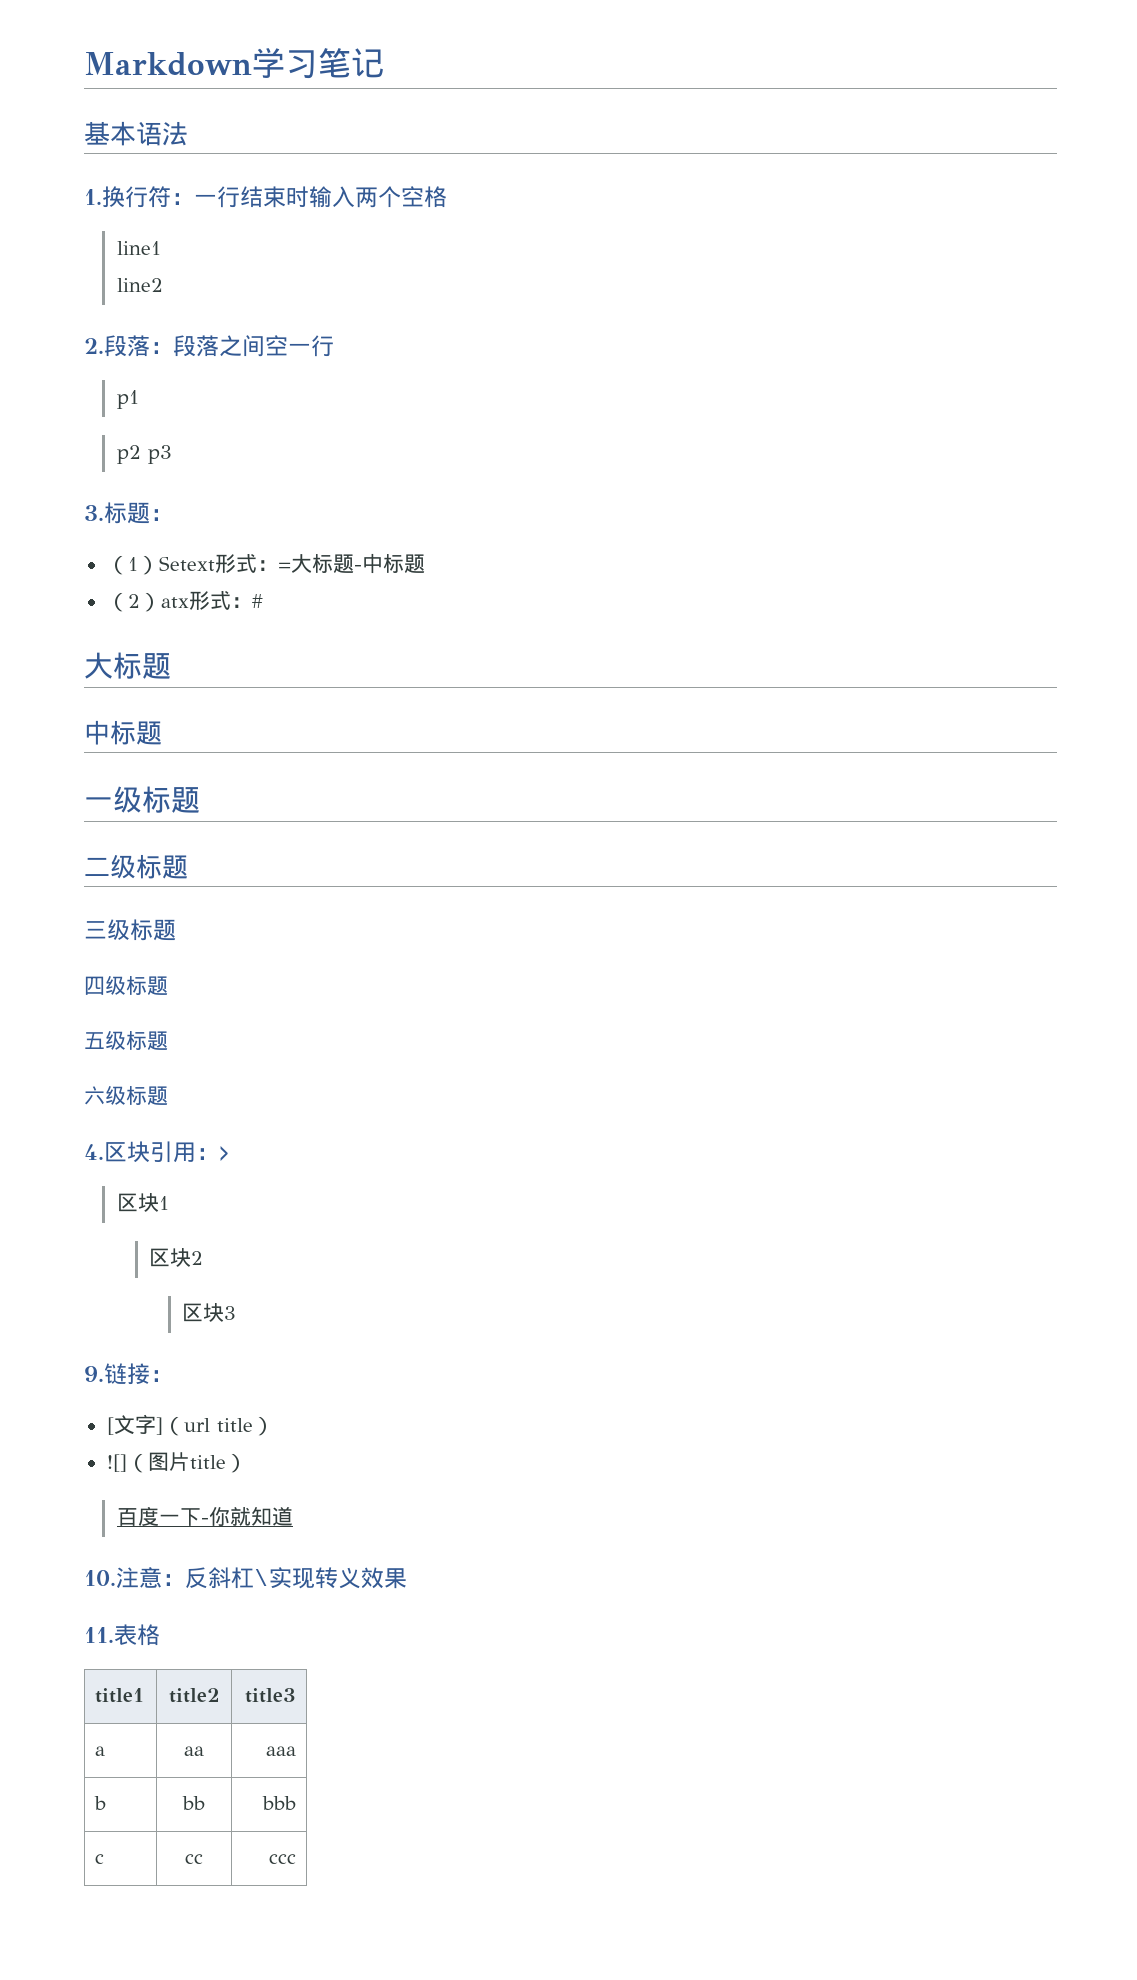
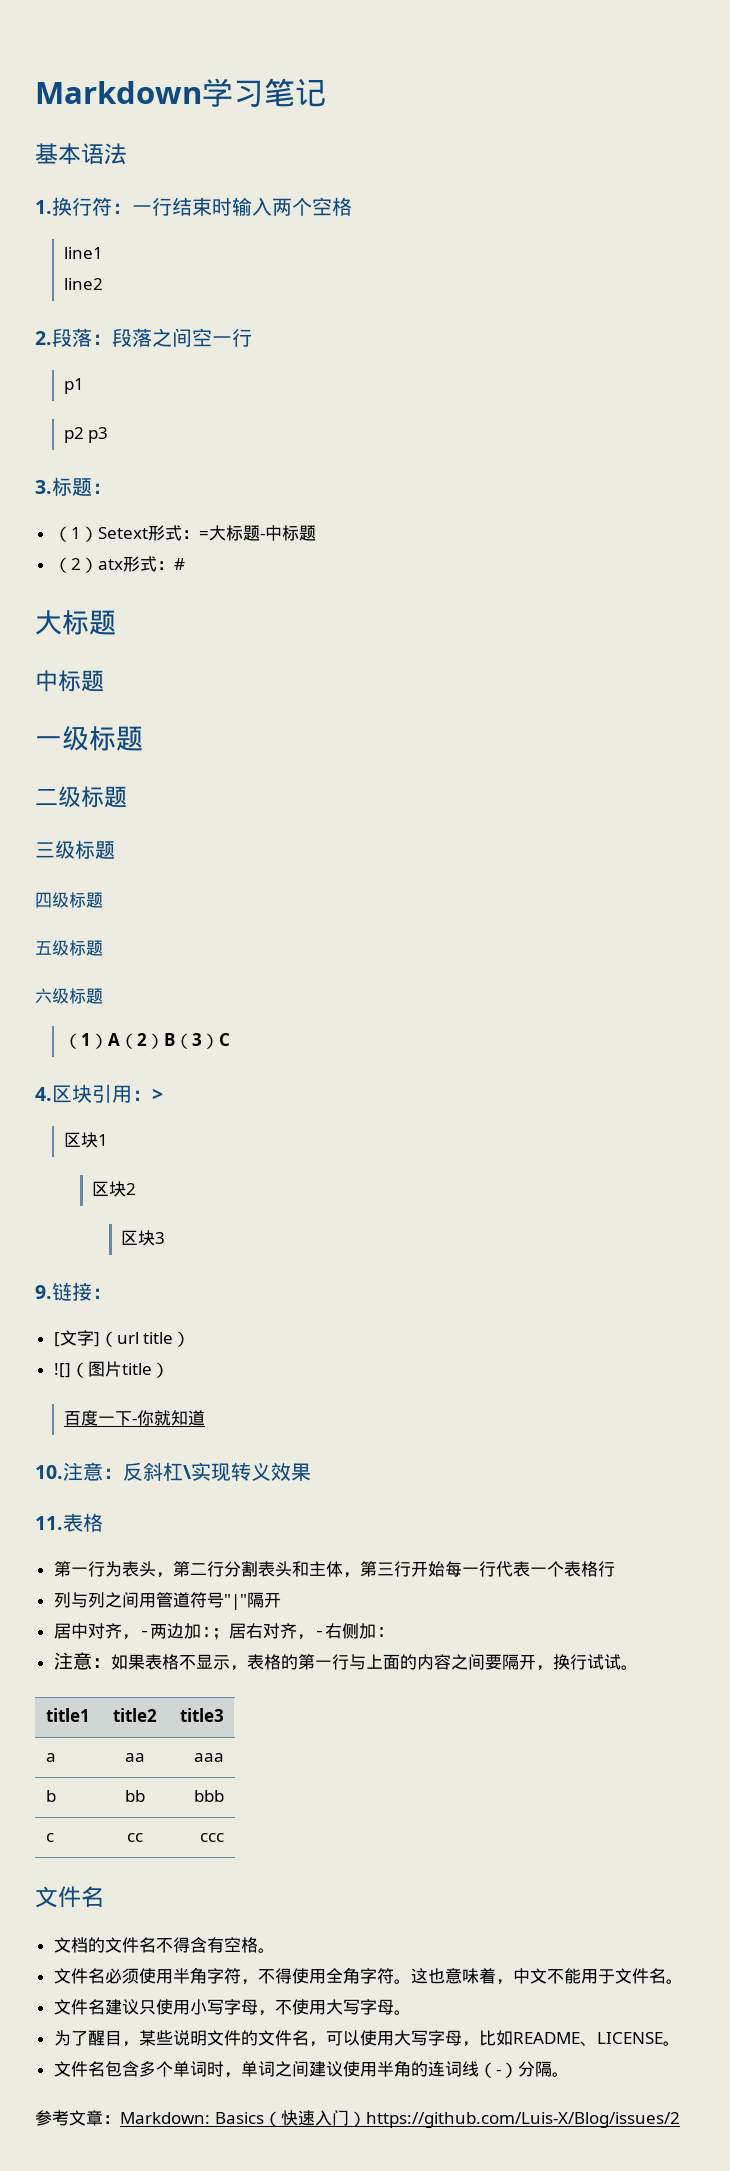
+ （1）A（2）B（3）C
+ 第一行为表头，第二行分割表头和主体，第三行开始每一行代表一个表格行
+ 列与列之间用管道符号"|"隔开
+ 居中对齐，-两边加:；居右对齐，-右侧加:
+ 注意：如果表格不显示，表格的第一行与上面的内容之间要隔开，换行试试。
  c | cc | ccc
+ 文件名
+ 文档的文件名不得含有空格。
+ 文件名必须使用半角字符，不得使用全角字符。这也意味着，中文不能用于文件名。
+ 文件名建议只使用小写字母，不使用大写字母。
+ 为了醒目，某些说明文件的文件名，可以使用大写字母，比如README、LICENSE。
+ 文件名包含多个单词时，单词之间建议使用半角的连词线（-）分隔。
+ 参考文章：Markdown: Basics（快速入门）https://github.com/Luis-X/Blog/issues/2

